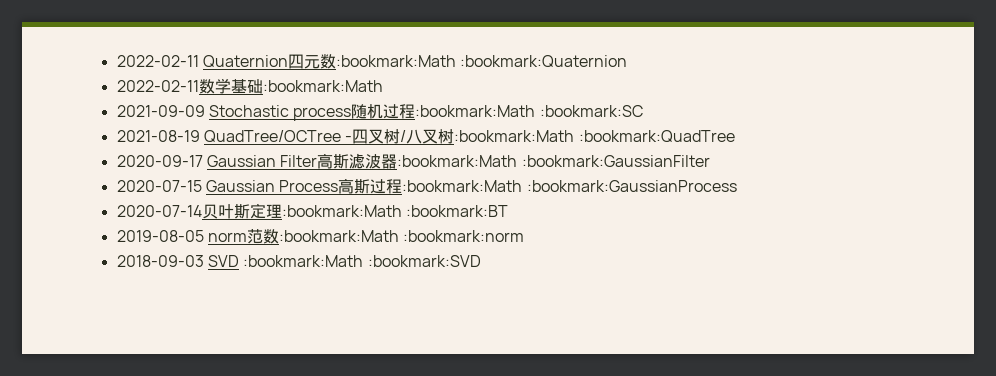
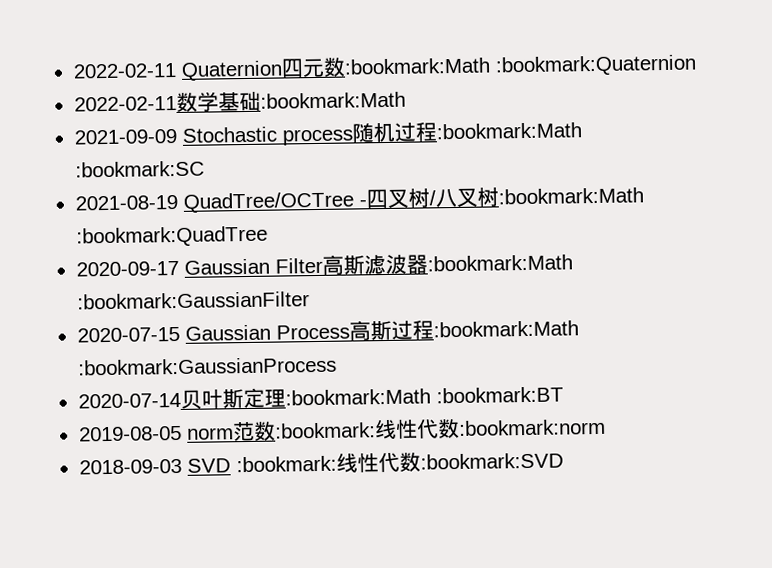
- 2019-08-05 norm范数:bookmark:Math :bookmark:norm
+ 2019-08-05 norm范数:bookmark:线性代数:bookmark:norm
- 2018-09-03 SVD :bookmark:Math :bookmark:SVD
+ 2018-09-03 SVD :bookmark:线性代数:bookmark:SVD

